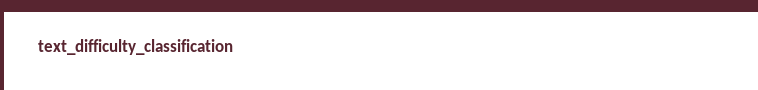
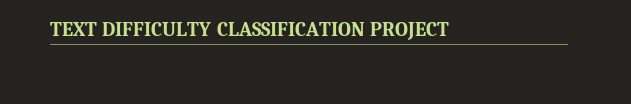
- text_difficulty_classification
+ TEXT DIFFICULTY CLASSIFICATION PROJECT

